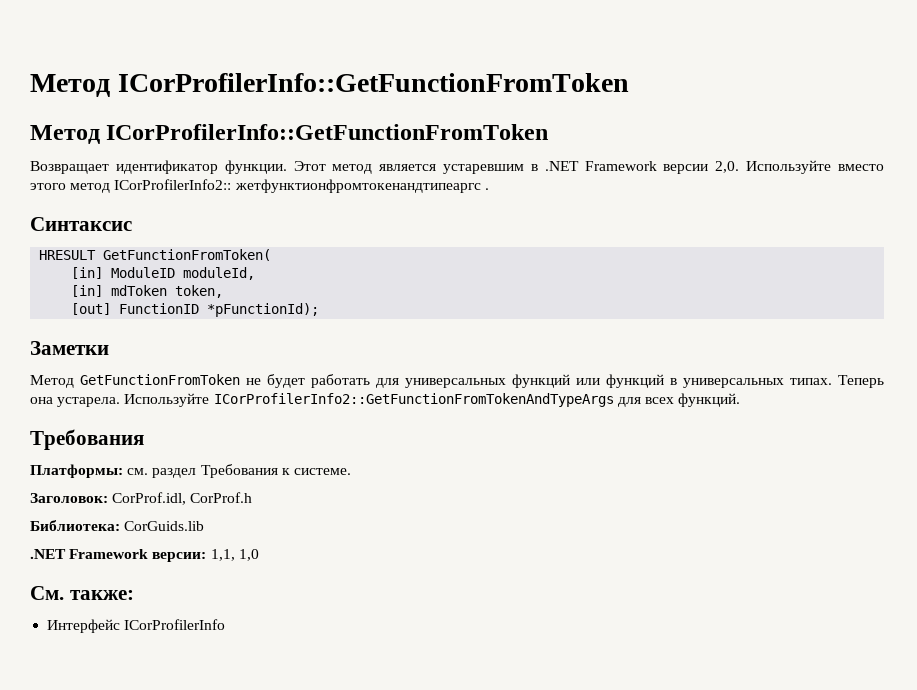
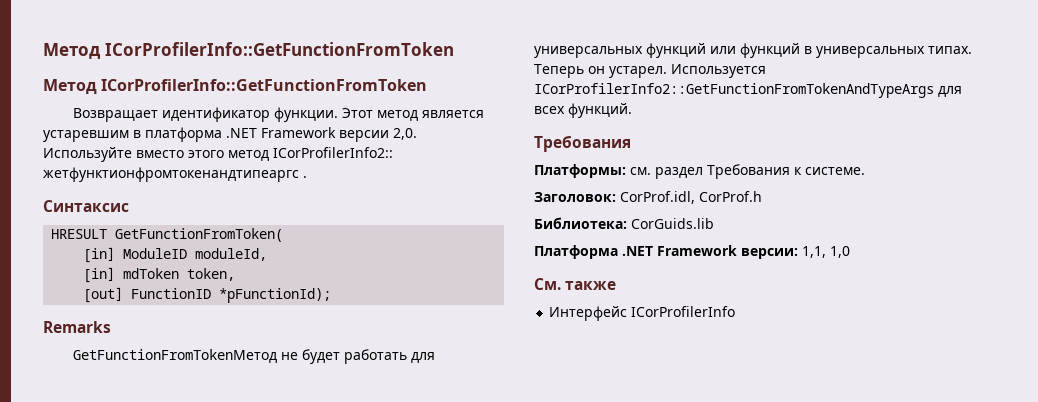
- Этот метод является устаревшим в .NET Framework версии 2,0.
+ Этот метод является устаревшим в платформа .NET Framework версии 2,0.
- Заметки
- Метод GetFunctionFromToken не будет работать для универсальных функций или функций в универсальных типах.
+ Remarks
+ GetFunctionFromTokenМетод не будет работать для универсальных функций или функций в универсальных типах.
- Теперь она устарела. Используйте ICorProfilerInfo2::GetFunctionFromTokenAndTypeArgs для всех функций.
+ Теперь он устарел. Используется ICorProfilerInfo2::GetFunctionFromTokenAndTypeArgs для всех функций.
- .NET Framework версии: 1,1, 1,0
+ Платформа .NET Framework версии: 1,1, 1,0
- См. также:
+ См. также

